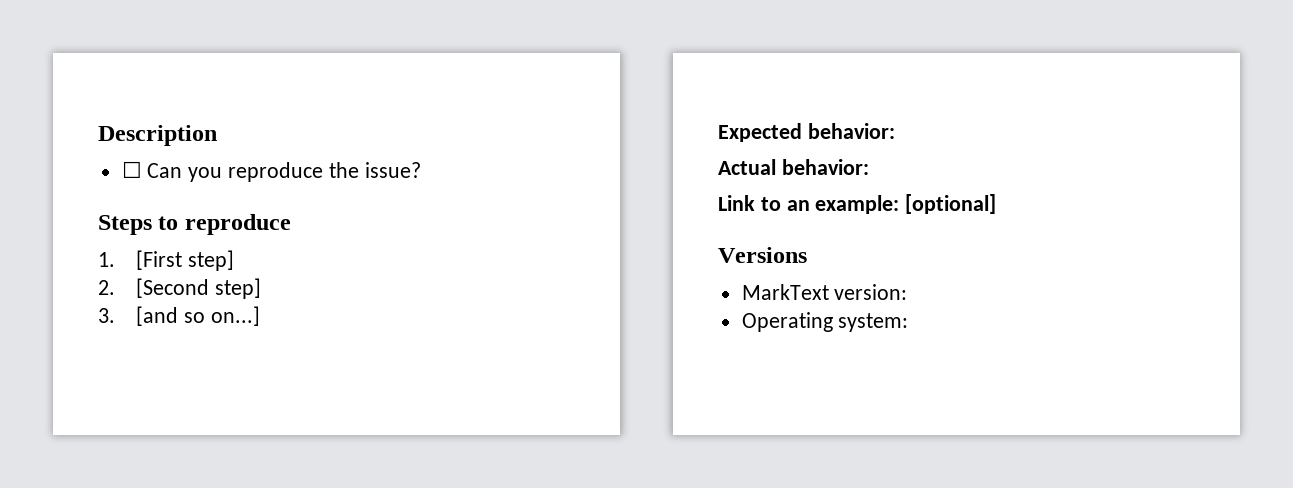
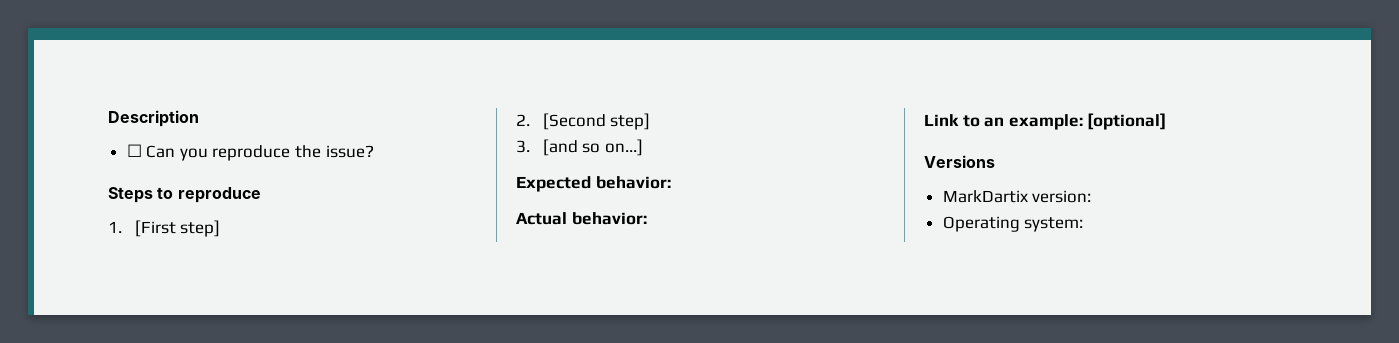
- MarkText version:
+ MarkDartix version:

